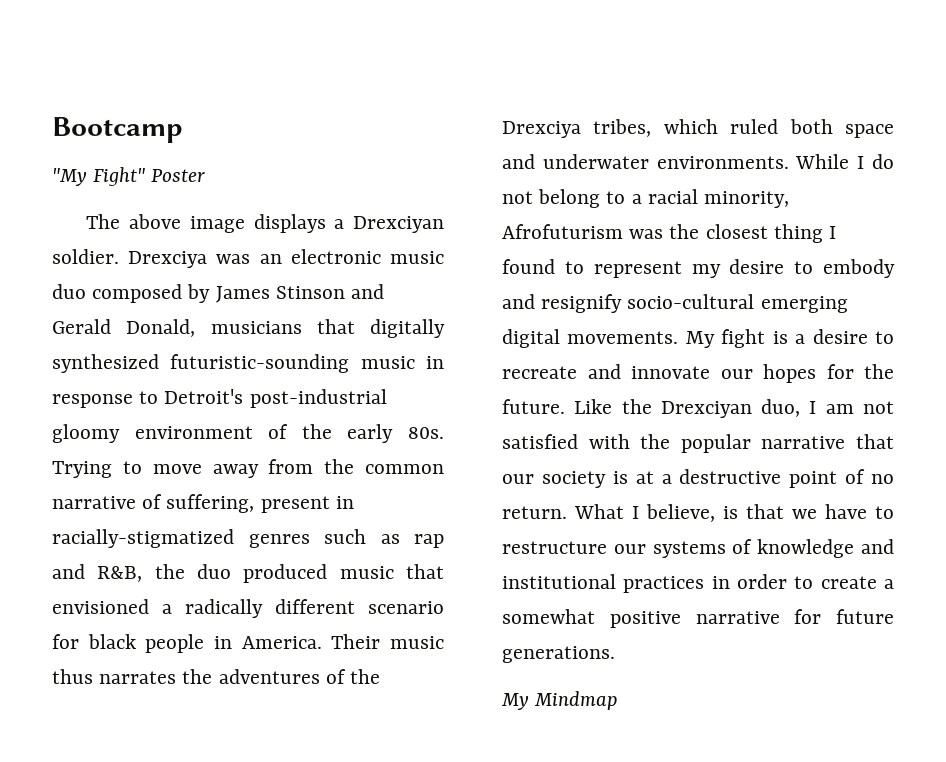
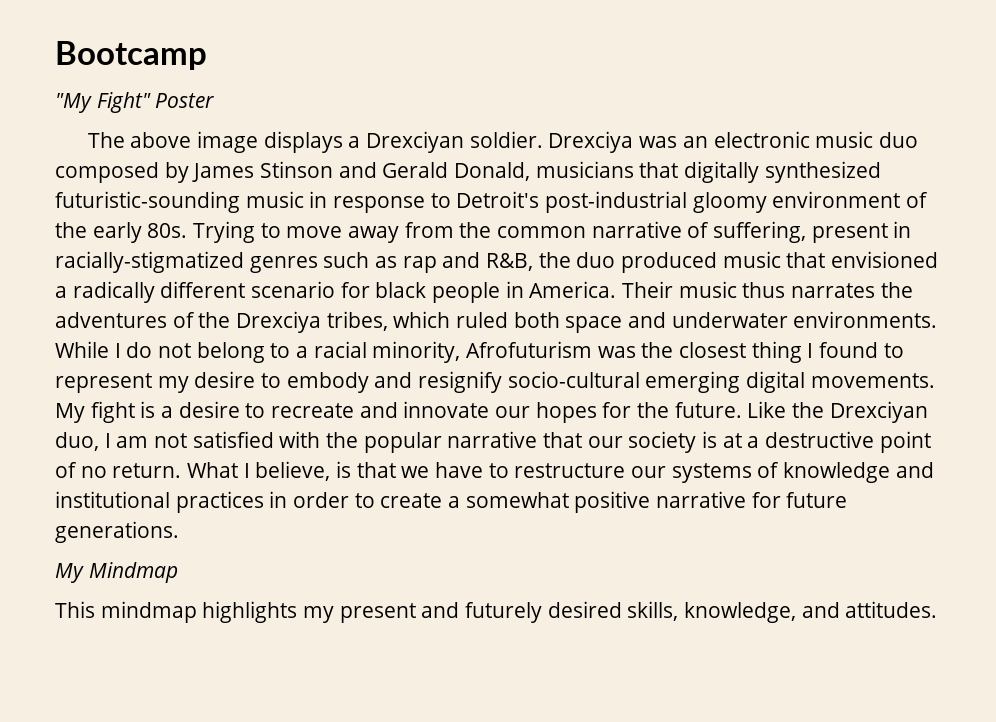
+ This mindmap highlights my present and futurely desired skills, knowledge, and attitudes.

